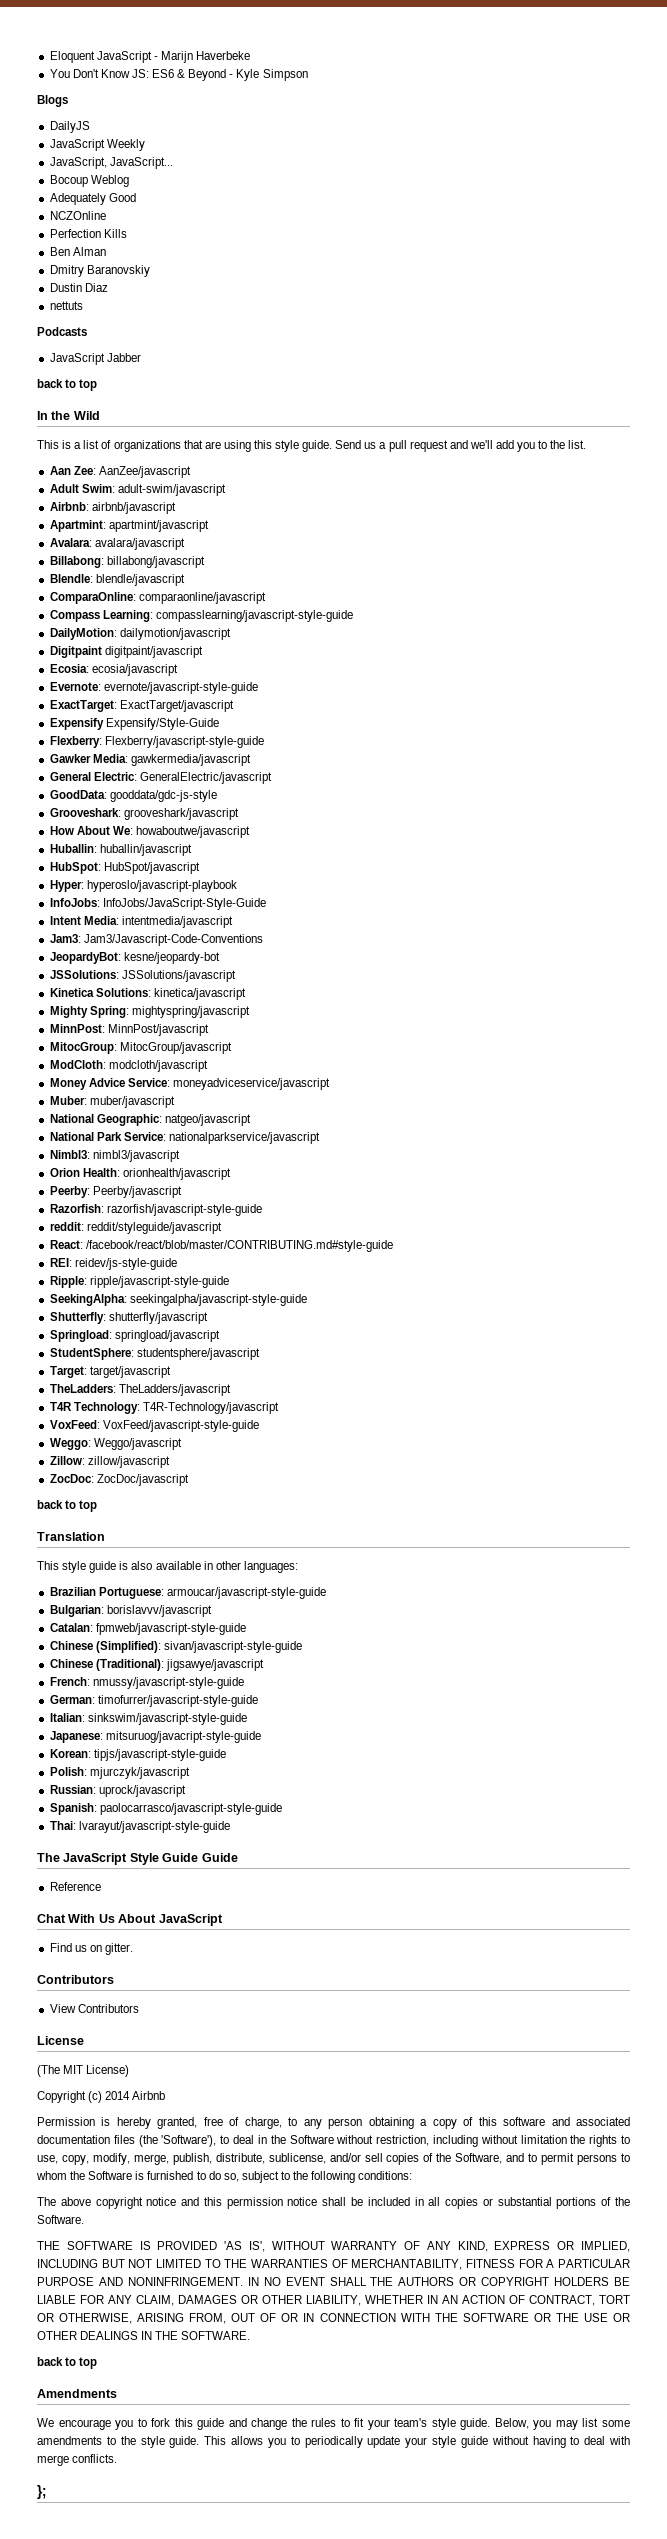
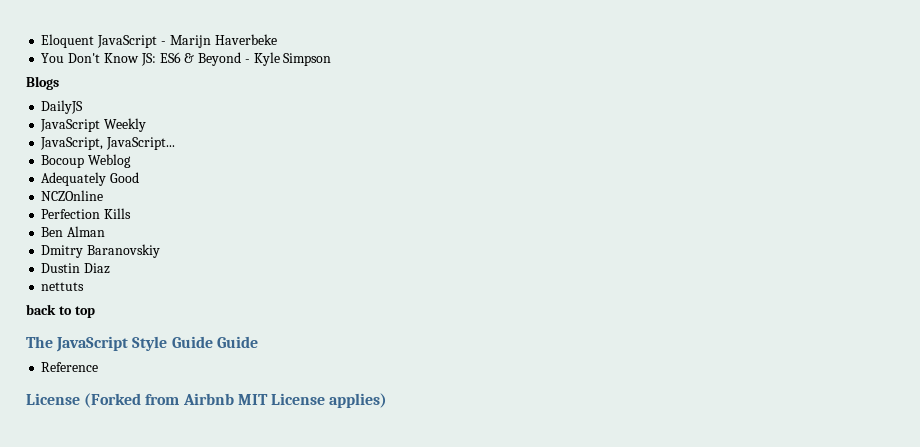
- Podcasts
- JavaScript Jabber
  back to top
- In the Wild
- This is a list of organizations that are using this style guide. Send us a pull request and we'll add you to the list.
- Aan Zee: AanZee/javascript
- Adult Swim: adult-swim/javascript
- Airbnb: airbnb/javascript
- Apartmint: apartmint/javascript
- Avalara: avalara/javascript
- Billabong: billabong/javascript
- Blendle: blendle/javascript
- ComparaOnline: comparaonline/javascript
- Compass Learning: compasslearning/javascript-style-guide
- DailyMotion: dailymotion/javascript
- Digitpaint digitpaint/javascript
- Ecosia: ecosia/javascript
- Evernote: evernote/javascript-style-guide
- ExactTarget: ExactTarget/javascript
- Expensify Expensify/Style-Guide
- Flexberry: Flexberry/javascript-style-guide
- Gawker Media: gawkermedia/javascript
- General Electric: GeneralElectric/javascript
- GoodData: gooddata/gdc-js-style
- Grooveshark: grooveshark/javascript
- How About We: howaboutwe/javascript
- Huballin: huballin/javascript
- HubSpot: HubSpot/javascript
- Hyper: hyperoslo/javascript-playbook
- InfoJobs: InfoJobs/JavaScript-Style-Guide
- Intent Media: intentmedia/javascript
- Jam3: Jam3/Javascript-Code-Conventions
- JeopardyBot: kesne/jeopardy-bot
- JSSolutions: JSSolutions/javascript
- Kinetica Solutions: kinetica/javascript
- Mighty Spring: mightyspring/javascript
- MinnPost: MinnPost/javascript
- MitocGroup: MitocGroup/javascript
- ModCloth: modcloth/javascript
- Money Advice Service: moneyadviceservice/javascript
- Muber: muber/javascript
- National Geographic: natgeo/javascript
- National Park Service: nationalparkservice/javascript
- Nimbl3: nimbl3/javascript
- Orion Health: orionhealth/javascript
- Peerby: Peerby/javascript
- Razorfish: razorfish/javascript-style-guide
- reddit: reddit/styleguide/javascript
- React: /facebook/react/blob/master/CONTRIBUTING.md#style-guide
- REI: reidev/js-style-guide
- Ripple: ripple/javascript-style-guide
- SeekingAlpha: seekingalpha/javascript-style-guide
- Shutterfly: shutterfly/javascript
- Springload: springload/javascript
- StudentSphere: studentsphere/javascript
- Target: target/javascript
- TheLadders: TheLadders/javascript
- T4R Technology: T4R-Technology/javascript
- VoxFeed: VoxFeed/javascript-style-guide
- Weggo: Weggo/javascript
- Zillow: zillow/javascript
- ZocDoc: ZocDoc/javascript
- back to top
- Translation
- This style guide is also available in other languages:
- Brazilian Portuguese: armoucar/javascript-style-guide
- Bulgarian: borislavvv/javascript
- Catalan: fpmweb/javascript-style-guide
- Chinese (Simplified): sivan/javascript-style-guide
- Chinese (Traditional): jigsawye/javascript
- French: nmussy/javascript-style-guide
- German: timofurrer/javascript-style-guide
- Italian: sinkswim/javascript-style-guide
- Japanese: mitsuruog/javacript-style-guide
- Korean: tipjs/javascript-style-guide
- Polish: mjurczyk/javascript
- Russian: uprock/javascript
- Spanish: paolocarrasco/javascript-style-guide
- Thai: lvarayut/javascript-style-guide
- Chat With Us About JavaScript
- Find us on gitter.
- Contributors
- View Contributors
- License
- (The MIT License)
- Copyright (c) 2014 Airbnb
- Permission is hereby granted, free of charge, to any person obtaining a copy of this software and associated documentation files (the 'Software'), to deal in the Software without restriction, including without limitation the rights to use, copy, modify, merge, publish, distribute, sublicense, and/or sell copies of the Software, and to permit persons to whom the Software is furnished to do so, subject to the following conditions:
- The above copyright notice and this permission notice shall be included in all copies or substantial portions of the Software.
- THE SOFTWARE IS PROVIDED 'AS IS', WITHOUT WARRANTY OF ANY KIND, EXPRESS OR IMPLIED, INCLUDING BUT NOT LIMITED TO THE WARRANTIES OF MERCHANTABILITY, FITNESS FOR A PARTICULAR PURPOSE AND NONINFRINGEMENT. IN NO EVENT SHALL THE AUTHORS OR COPYRIGHT HOLDERS BE LIABLE FOR ANY CLAIM, DAMAGES OR OTHER LIABILITY, WHETHER IN AN ACTION OF CONTRACT, TORT OR OTHERWISE, ARISING FROM, OUT OF OR IN CONNECTION WITH THE SOFTWARE OR THE USE OR OTHER DEALINGS IN THE SOFTWARE.
- back to top
- Amendments
- We encourage you to fork this guide and change the rules to fit your team's style guide. Below, you may list some amendments to the style guide. This allows you to periodically update your style guide without having to deal with merge conflicts.
- };
+ License (Forked from Airbnb MIT License applies)

